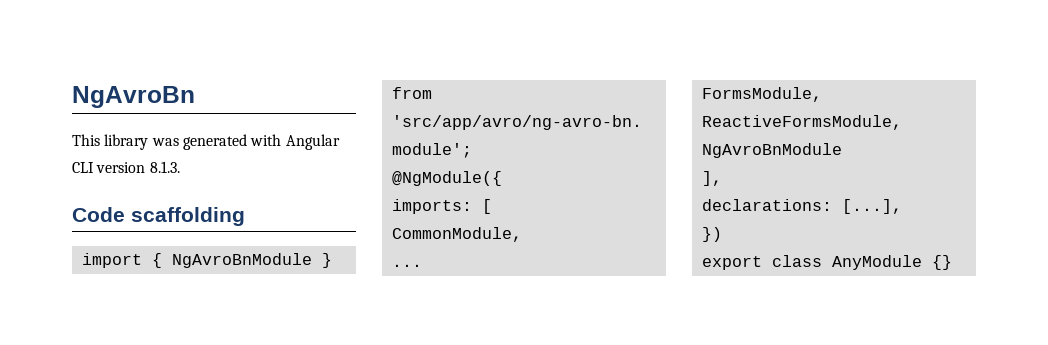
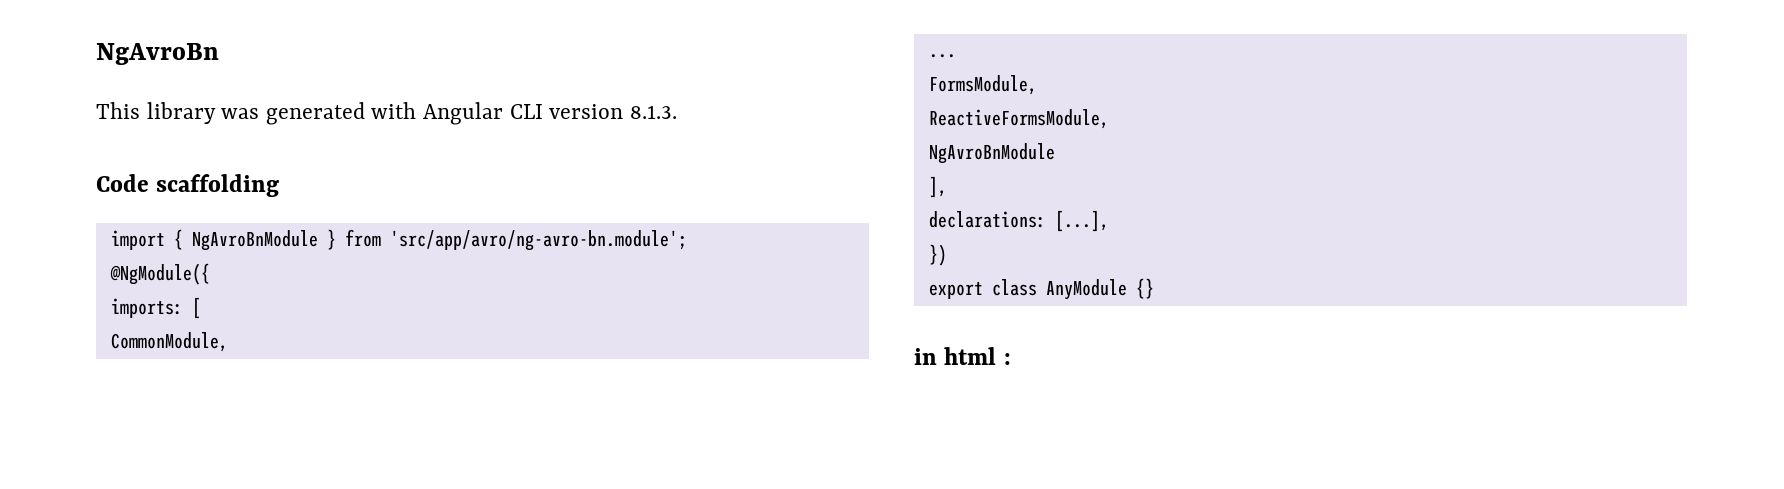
+ in html :

